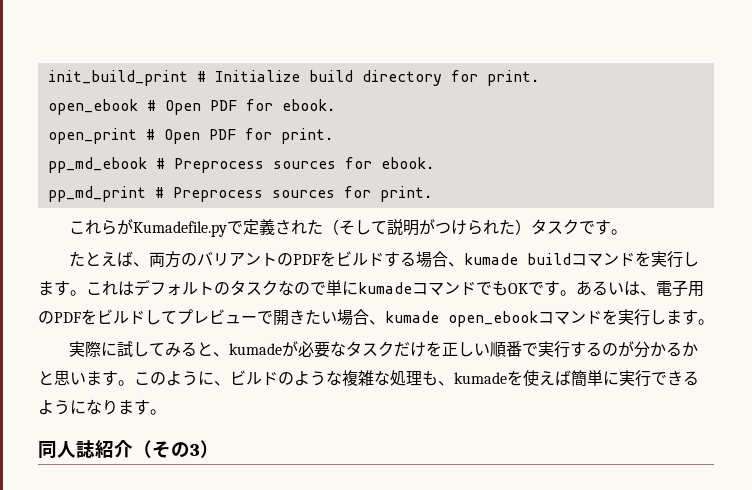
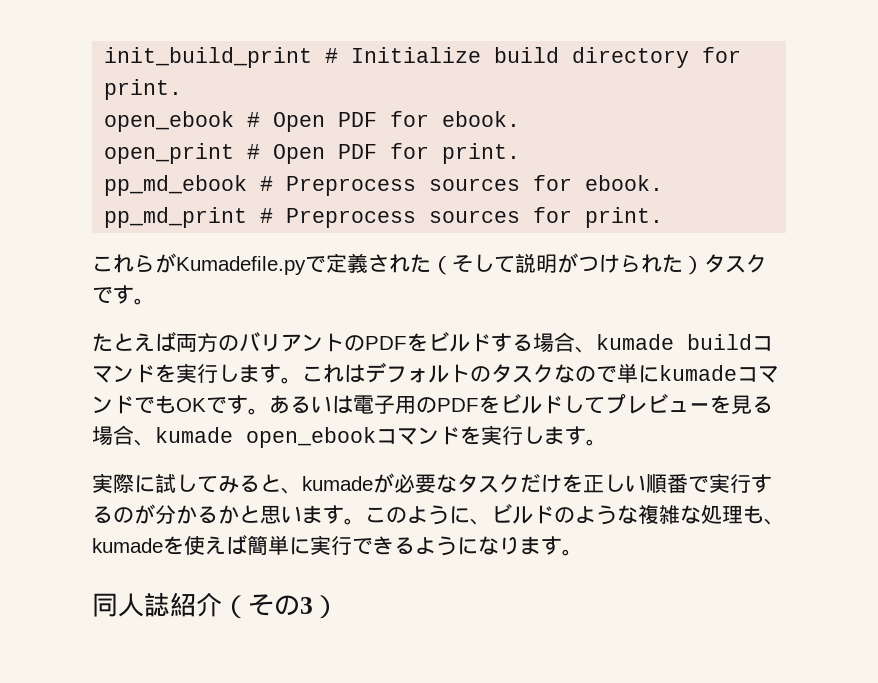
- たとえば、両方のバリアントのPDFをビルドする場合、kumade buildコマンドを実行します。
+ たとえば両方のバリアントのPDFをビルドする場合、kumade buildコマンドを実行します。
- あるいは、電子用のPDFをビルドしてプレビューで開きたい場合、kumade open_ebookコマンドを実行します。
+ あるいは電子用のPDFをビルドしてプレビューを見る場合、kumade open_ebookコマンドを実行します。

